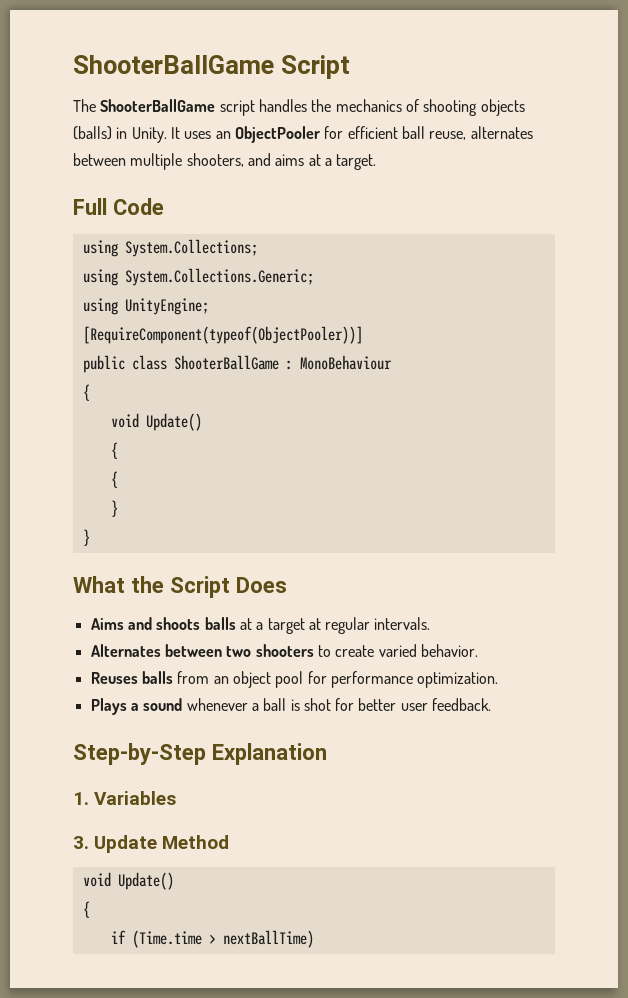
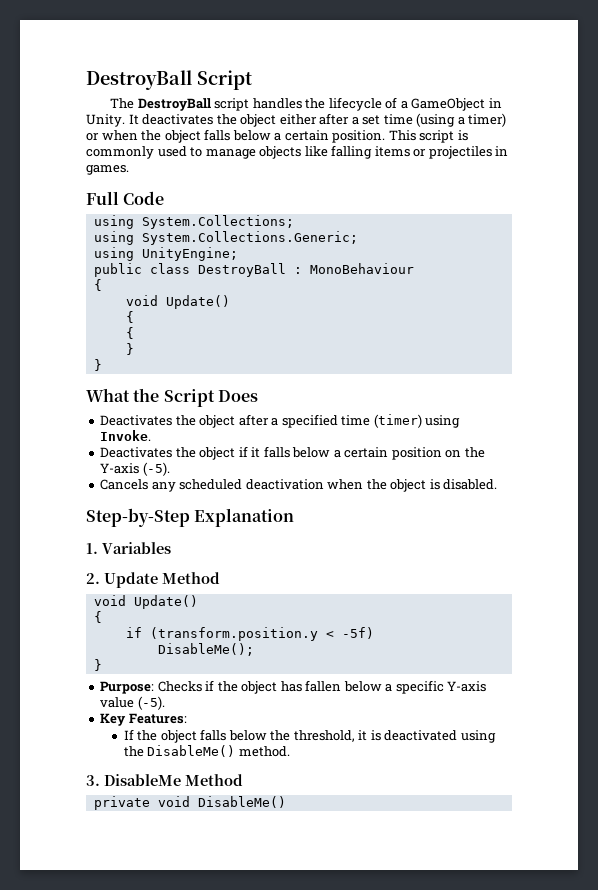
- ShooterBallGame Script
+ DestroyBall Script
- The ShooterBallGame script handles the mechanics of shooting objects (balls) in Unity. It uses an ObjectPooler for efficient ball reuse, alternates between multiple shooters, and aims at a target.
+ The DestroyBall script handles the lifecycle of a GameObject in Unity. It deactivates the object either after a set time (using a timer) or when the object falls below a certain position. This script is commonly used to manage objects like falling items or projectiles in games.
- [RequireComponent(typeof(ObjectPooler))]
- public class ShooterBallGame : MonoBehaviour
+ public class DestroyBall : MonoBehaviour
- Aims and shoots balls at a target at regular intervals.
- Alternates between two shooters to create varied behavior.
- Reuses balls from an object pool for performance optimization.
- Plays a sound whenever a ball is shot for better user feedback.
+ Deactivates the object after a specified time (timer) using Invoke.
+ Deactivates the object if it falls below a certain position on the Y-axis (-5).
+ Cancels any scheduled deactivation when the object is disabled.
- 3. Update Method
+ 2. Update Method
- if (Time.time > nextBallTime)
+ if (transform.position.y < -5f)
+ DisableMe();
+ }
+ Purpose: Checks if the object has fallen below a specific Y-axis value (-5).
+ Key Features:
+ If the object falls below the threshold, it is deactivated using the DisableMe() method.
+ 3. DisableMe Method
+ private void DisableMe()

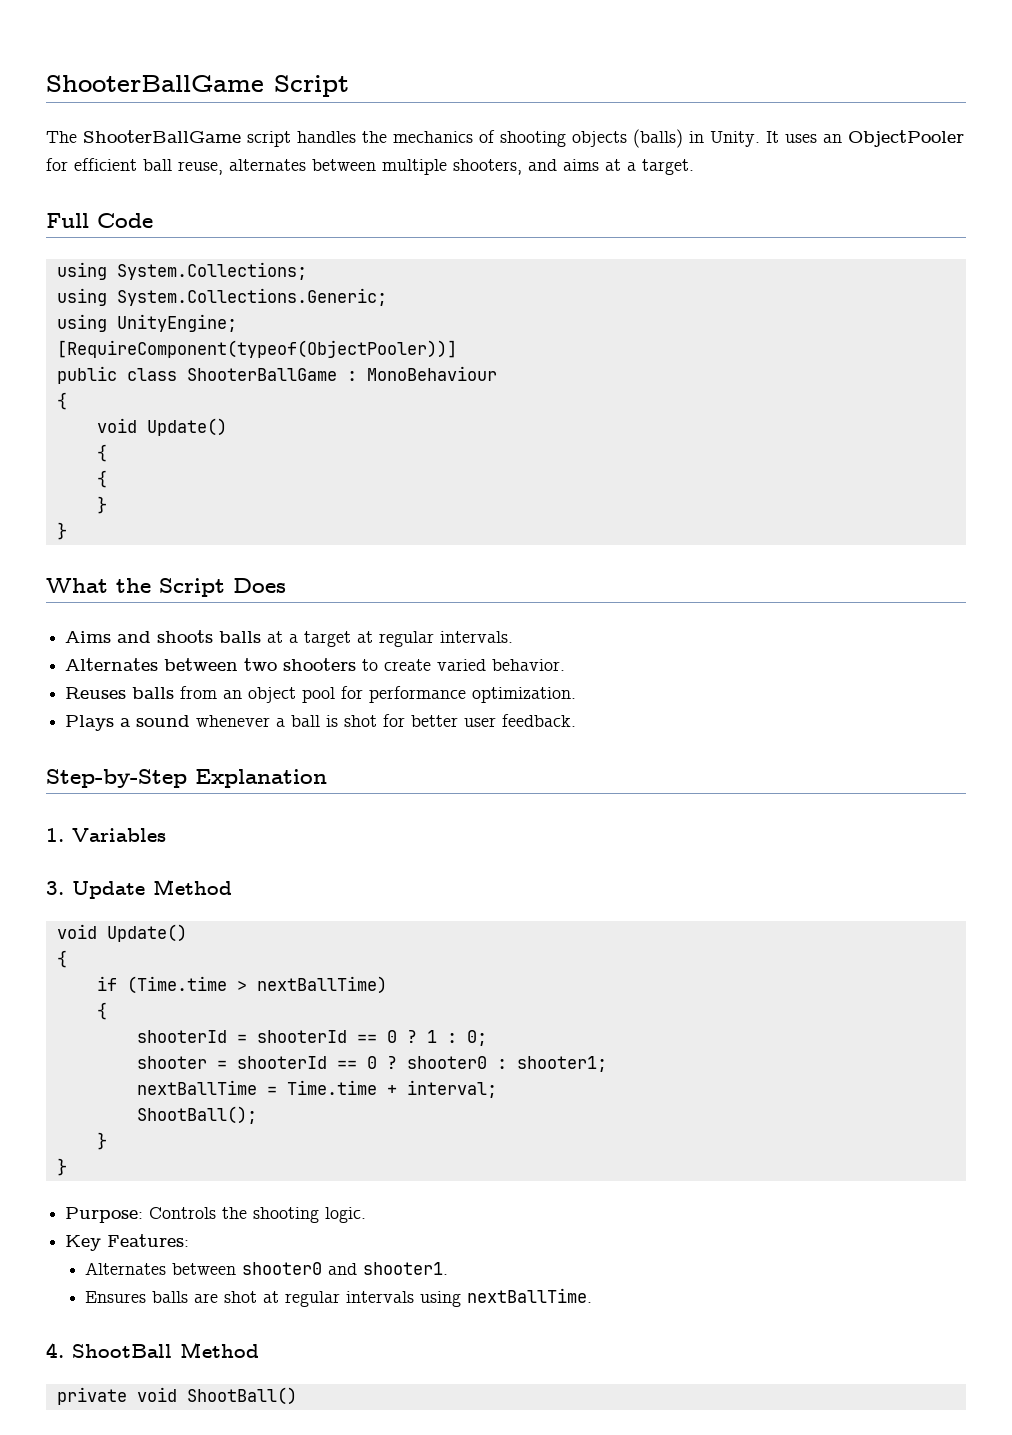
- DestroyBall Script
+ ShooterBallGame Script
- The DestroyBall script handles the lifecycle of a GameObject in Unity. It deactivates the object either after a set time (using a timer) or when the object falls below a certain position. This script is commonly used to manage objects like falling items or projectiles in games.
+ The ShooterBallGame script handles the mechanics of shooting objects (balls) in Unity. It uses an ObjectPooler for efficient ball reuse, alternates between multiple shooters, and aims at a target.
+ [RequireComponent(typeof(ObjectPooler))]
- public class DestroyBall : MonoBehaviour
+ public class ShooterBallGame : MonoBehaviour
- Deactivates the object after a specified time (timer) using Invoke.
- Deactivates the object if it falls below a certain position on the Y-axis (-5).
- Cancels any scheduled deactivation when the object is disabled.
+ Aims and shoots balls at a target at regular intervals.
+ Alternates between two shooters to create varied behavior.
+ Reuses balls from an object pool for performance optimization.
+ Plays a sound whenever a ball is shot for better user feedback.
- 2. Update Method
+ 3. Update Method
- if (transform.position.y < -5f)
- DisableMe();
+ if (Time.time > nextBallTime)
+ {
+ shooterId = shooterId == 0 ? 1 : 0;
+ shooter = shooterId == 0 ? shooter0 : shooter1;
+ nextBallTime = Time.time + interval;
+ ShootBall();
  }
- Purpose: Checks if the object has fallen below a specific Y-axis value (-5).
+ }
+ Purpose: Controls the shooting logic.
  Key Features:
- If the object falls below the threshold, it is deactivated using the DisableMe() method.
- 3. DisableMe Method
+ Alternates between shooter0 and shooter1.
+ Ensures balls are shot at regular intervals using nextBallTime.
+ 4. ShootBall Method
- private void DisableMe()
+ private void ShootBall()

